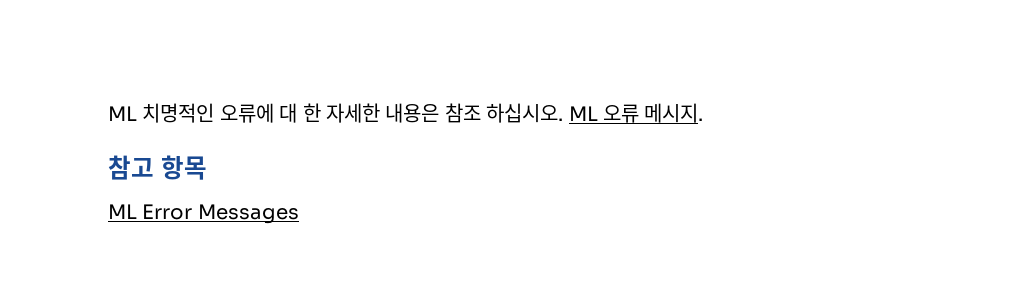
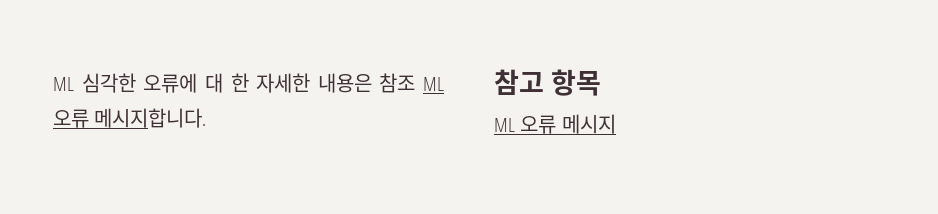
- ML 치명적인 오류에 대 한 자세한 내용은 참조 하십시오. ML 오류 메시지.
+ ML 심각한 오류에 대 한 자세한 내용은 참조 ML 오류 메시지합니다.
- ML Error Messages
+ ML 오류 메시지

